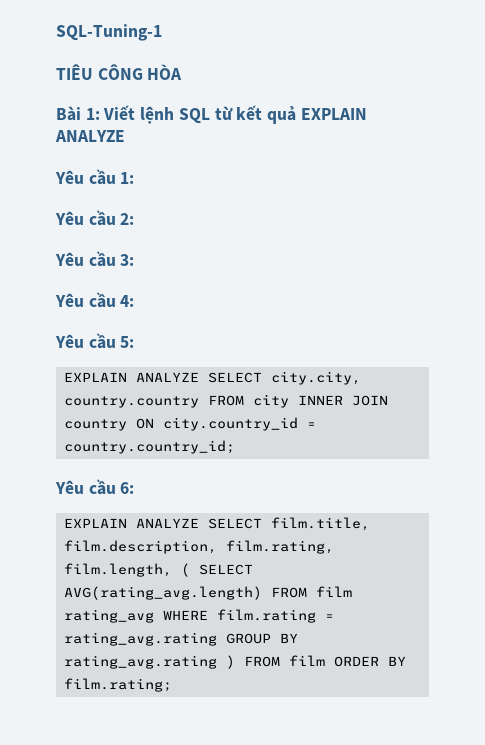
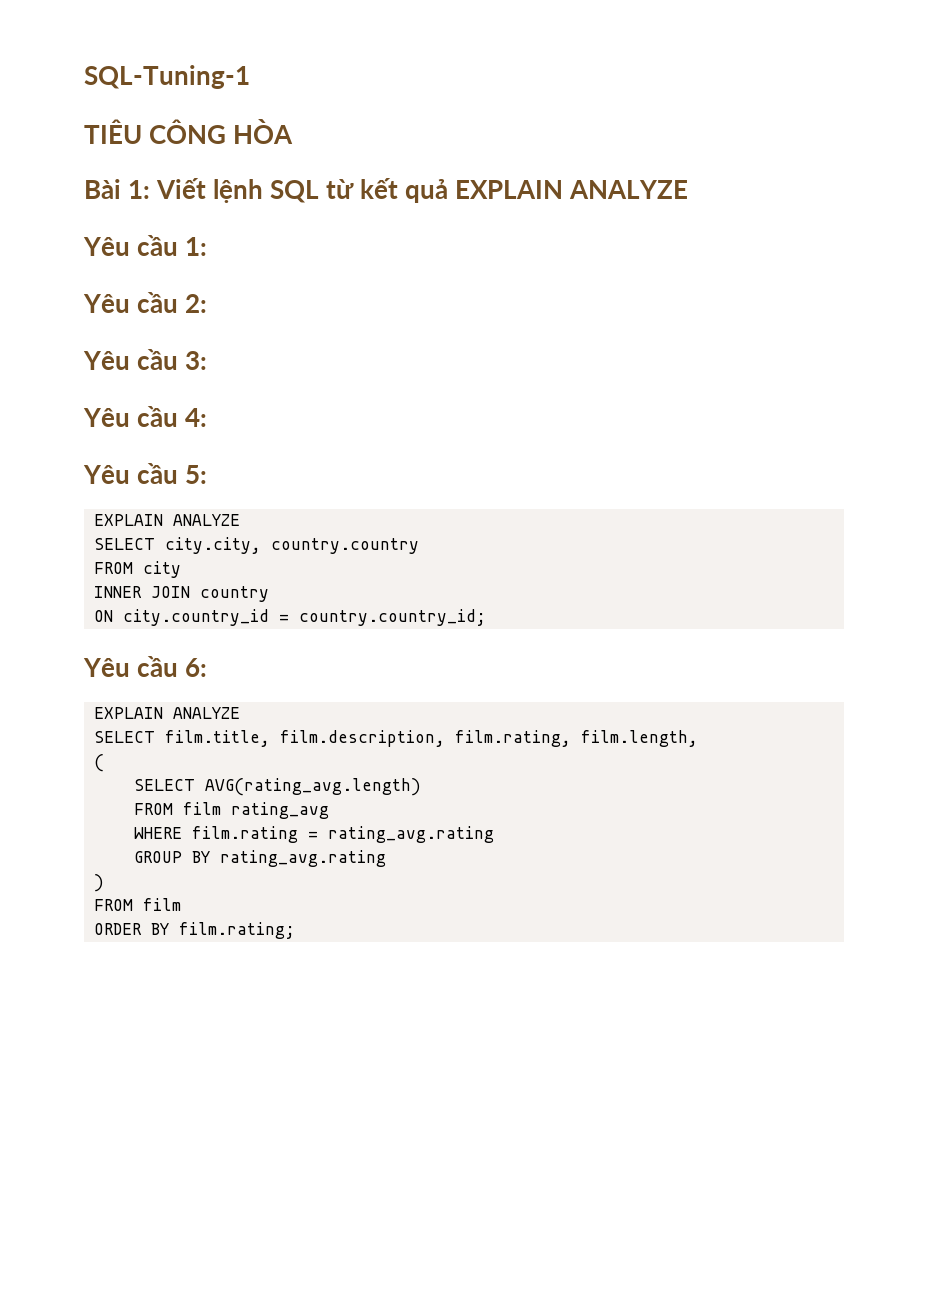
  Yêu cầu 5:
- EXPLAIN ANALYZE SELECT city.city, country.country FROM city INNER JOIN country ON city.country_id = country.country_id;
+ EXPLAIN ANALYZE
+ SELECT city.city, country.country
+ FROM city
+ INNER JOIN country
+ ON city.country_id = country.country_id;
  Yêu cầu 6:
- EXPLAIN ANALYZE SELECT film.title, film.description, film.rating, film.length, ( SELECT AVG(rating_avg.length) FROM film rating_avg WHERE film.rating = rating_avg.rating GROUP BY rating_avg.rating ) FROM film ORDER BY film.rating;
+ EXPLAIN ANALYZE
+ SELECT film.title, film.description, film.rating, film.length,
+ (
+ SELECT AVG(rating_avg.length)
+ FROM film rating_avg
+ WHERE film.rating = rating_avg.rating
+ GROUP BY rating_avg.rating
+ )
+ FROM film
+ ORDER BY film.rating;

